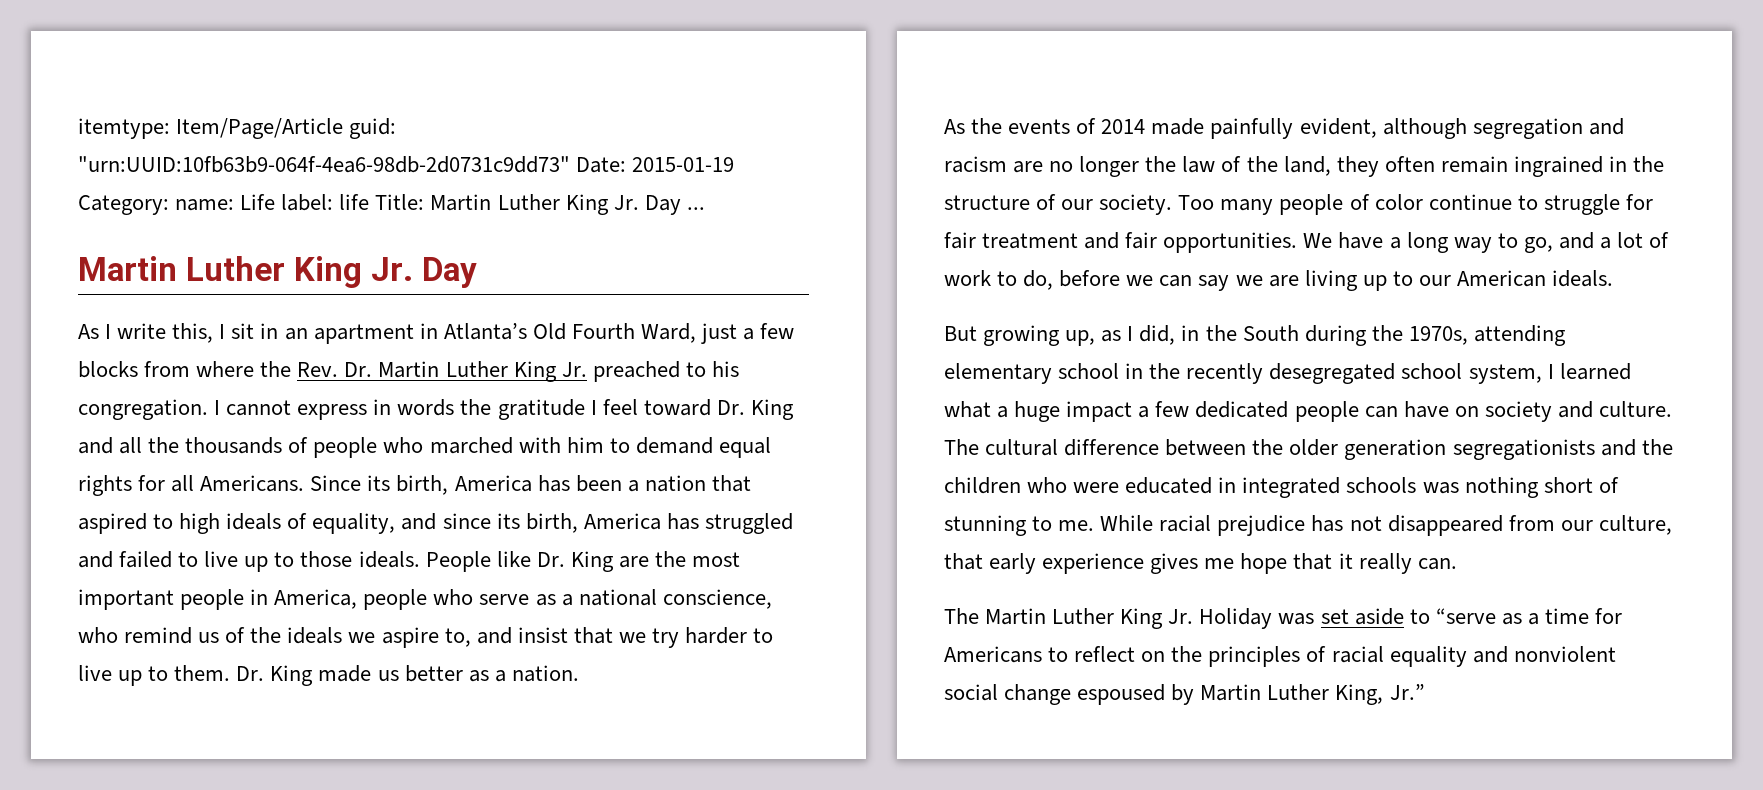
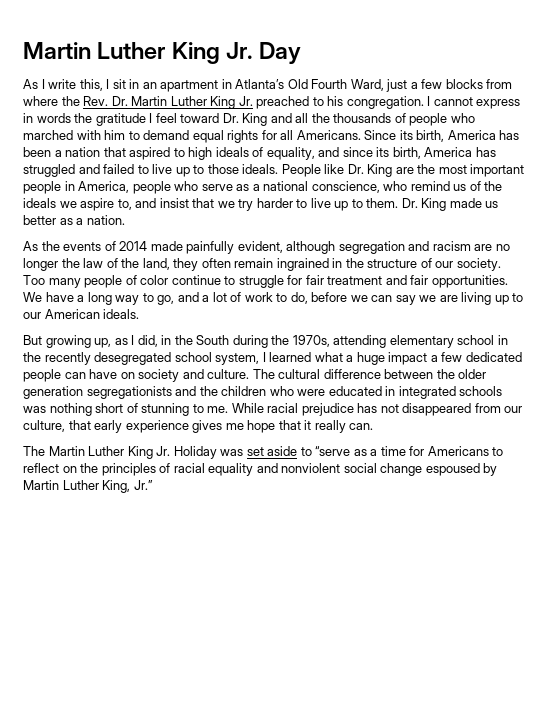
- itemtype: Item/Page/Article guid: "urn:UUID:10fb63b9-064f-4ea6-98db-2d0731c9dd73" Date: 2015-01-19 Category: name: Life label: life Title: Martin Luther King Jr. Day ...

